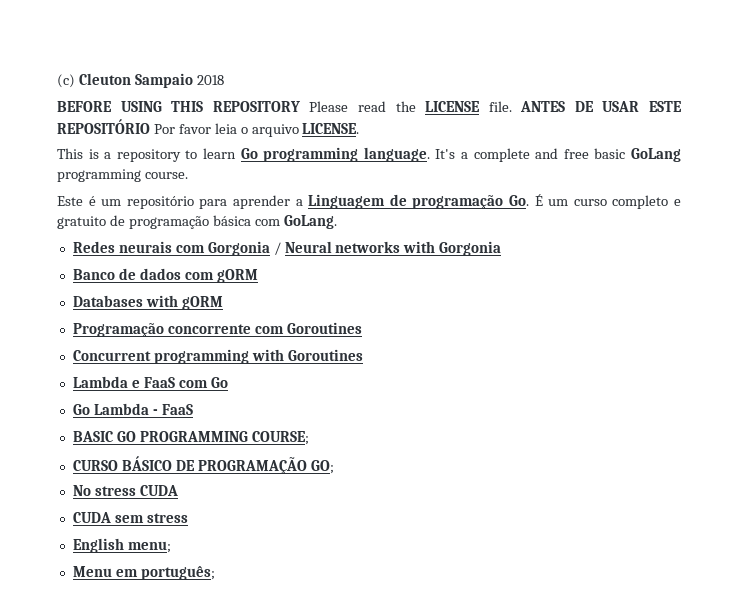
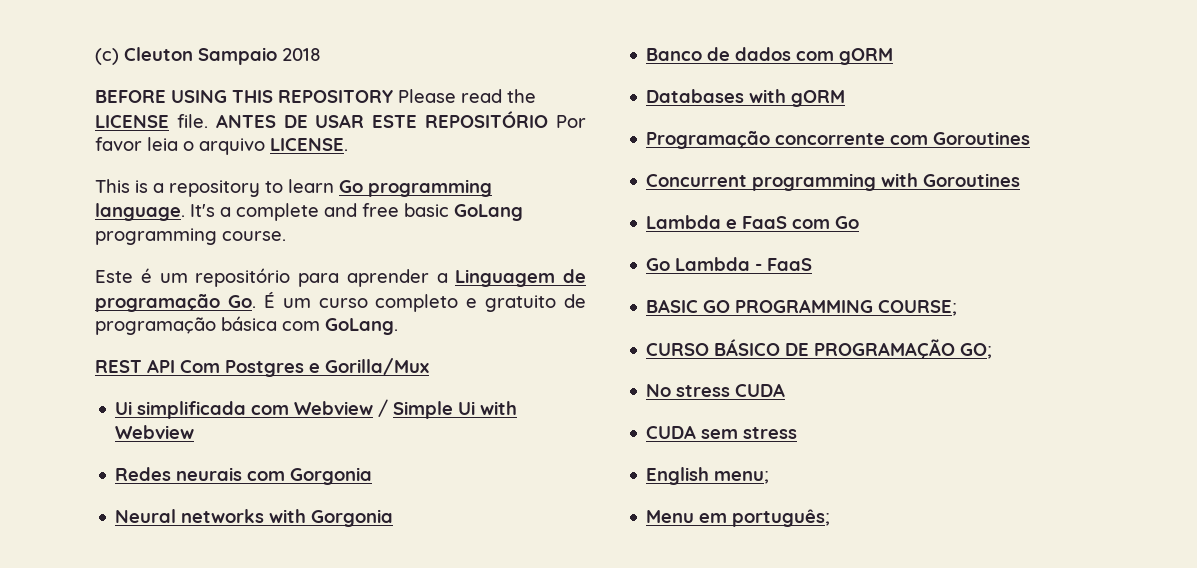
+ REST API Com Postgres e Gorilla/Mux
+ Ui simplificada com Webview / Simple Ui with Webview
- Redes neurais com Gorgonia / Neural networks with Gorgonia
+ Redes neurais com Gorgonia
+ Neural networks with Gorgonia

